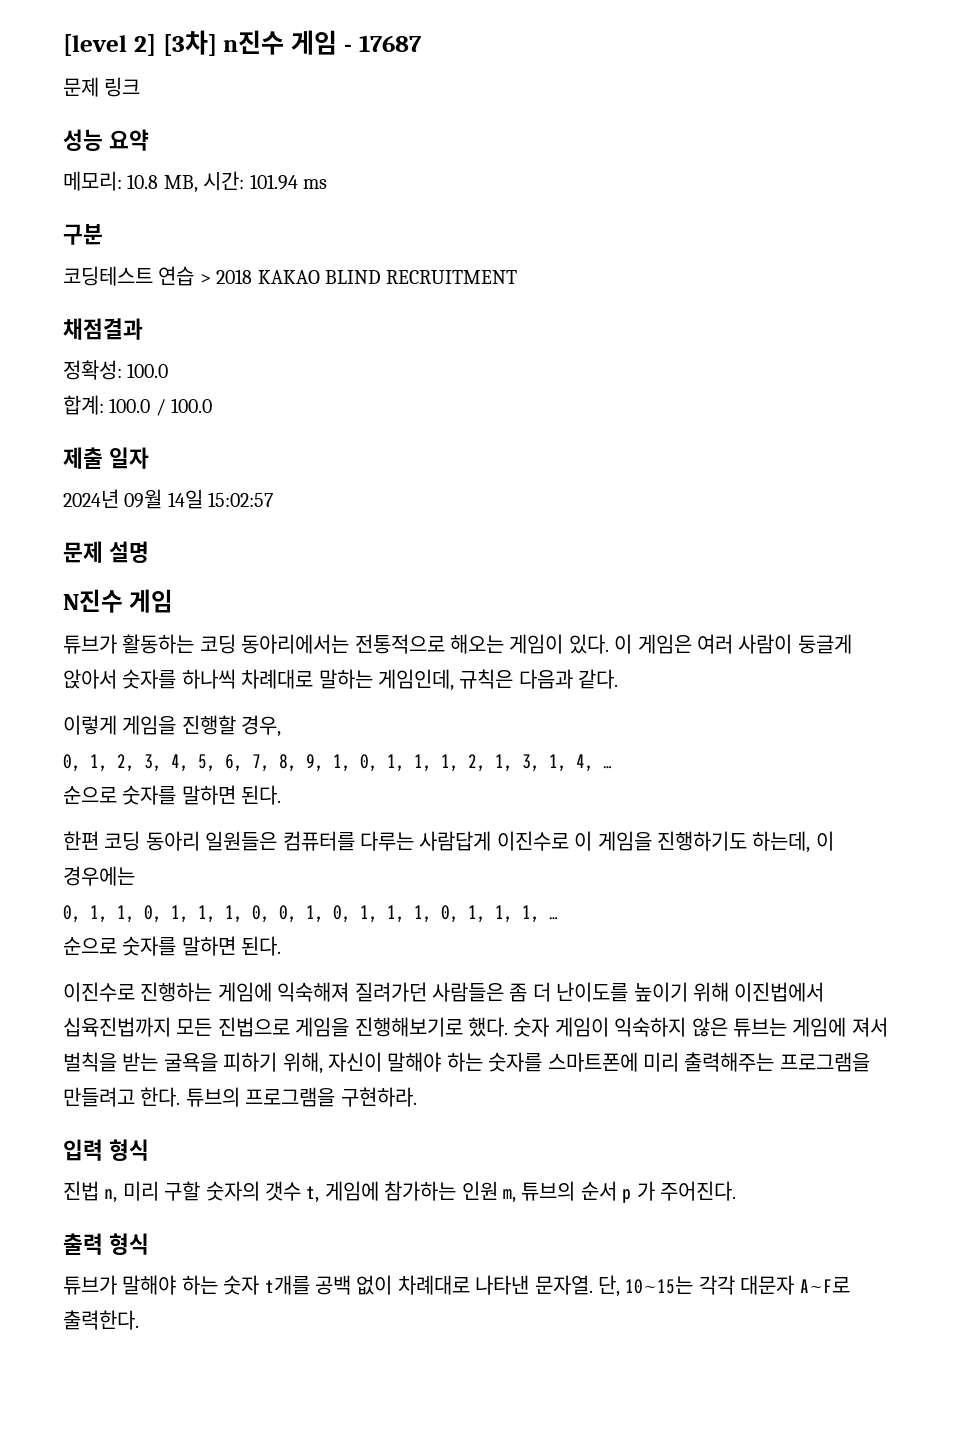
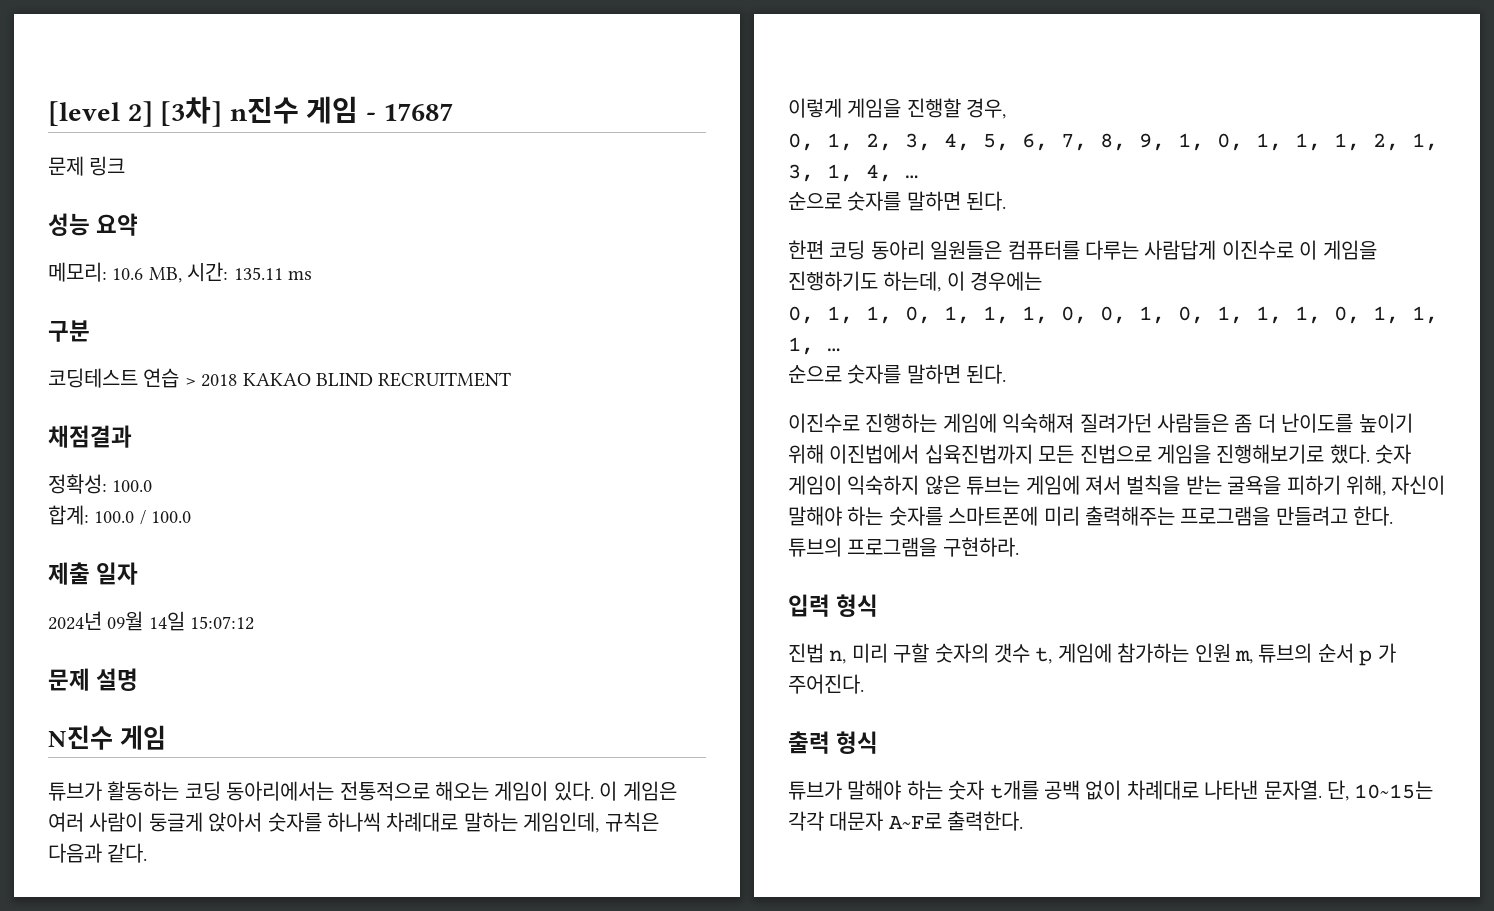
- 메모리: 10.8 MB, 시간: 101.94 ms
+ 메모리: 10.6 MB, 시간: 135.11 ms
- 2024년 09월 14일 15:02:57
+ 2024년 09월 14일 15:07:12

